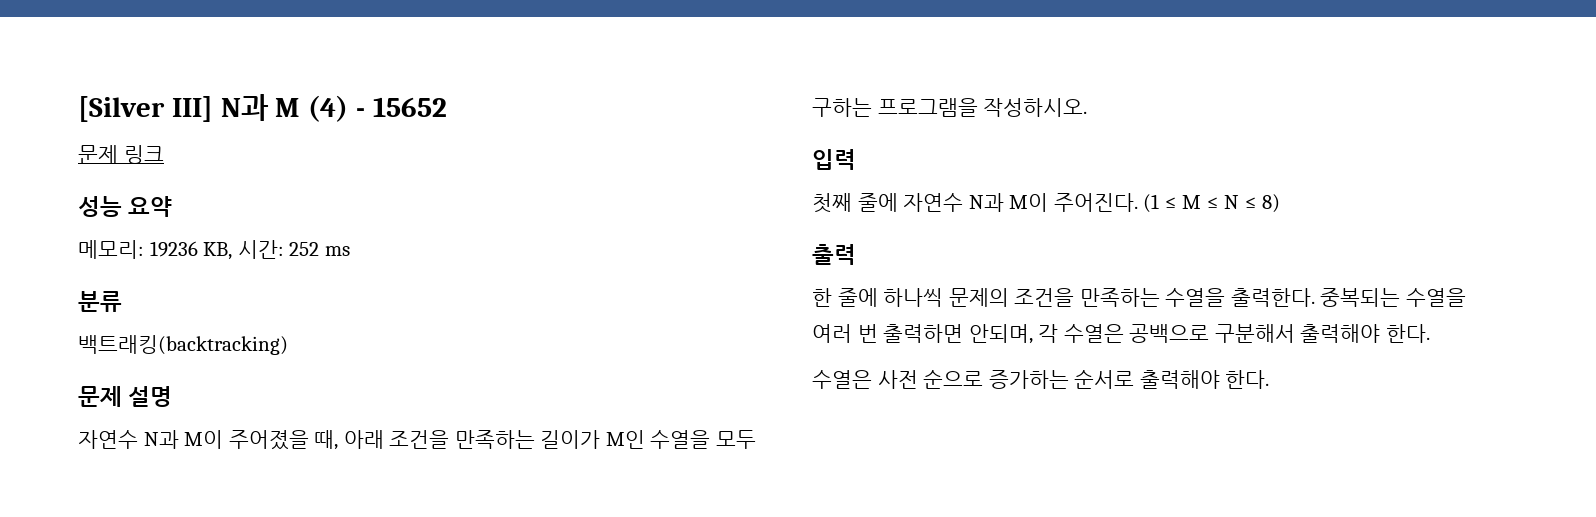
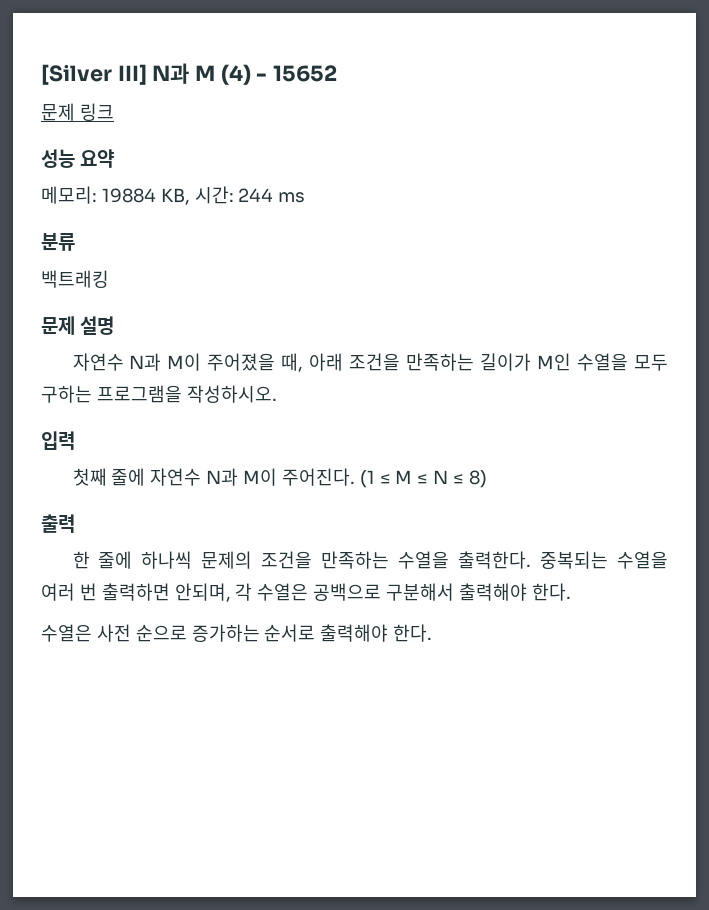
- 메모리: 19236 KB, 시간: 252 ms
+ 메모리: 19884 KB, 시간: 244 ms
- 백트래킹(backtracking)
+ 백트래킹

